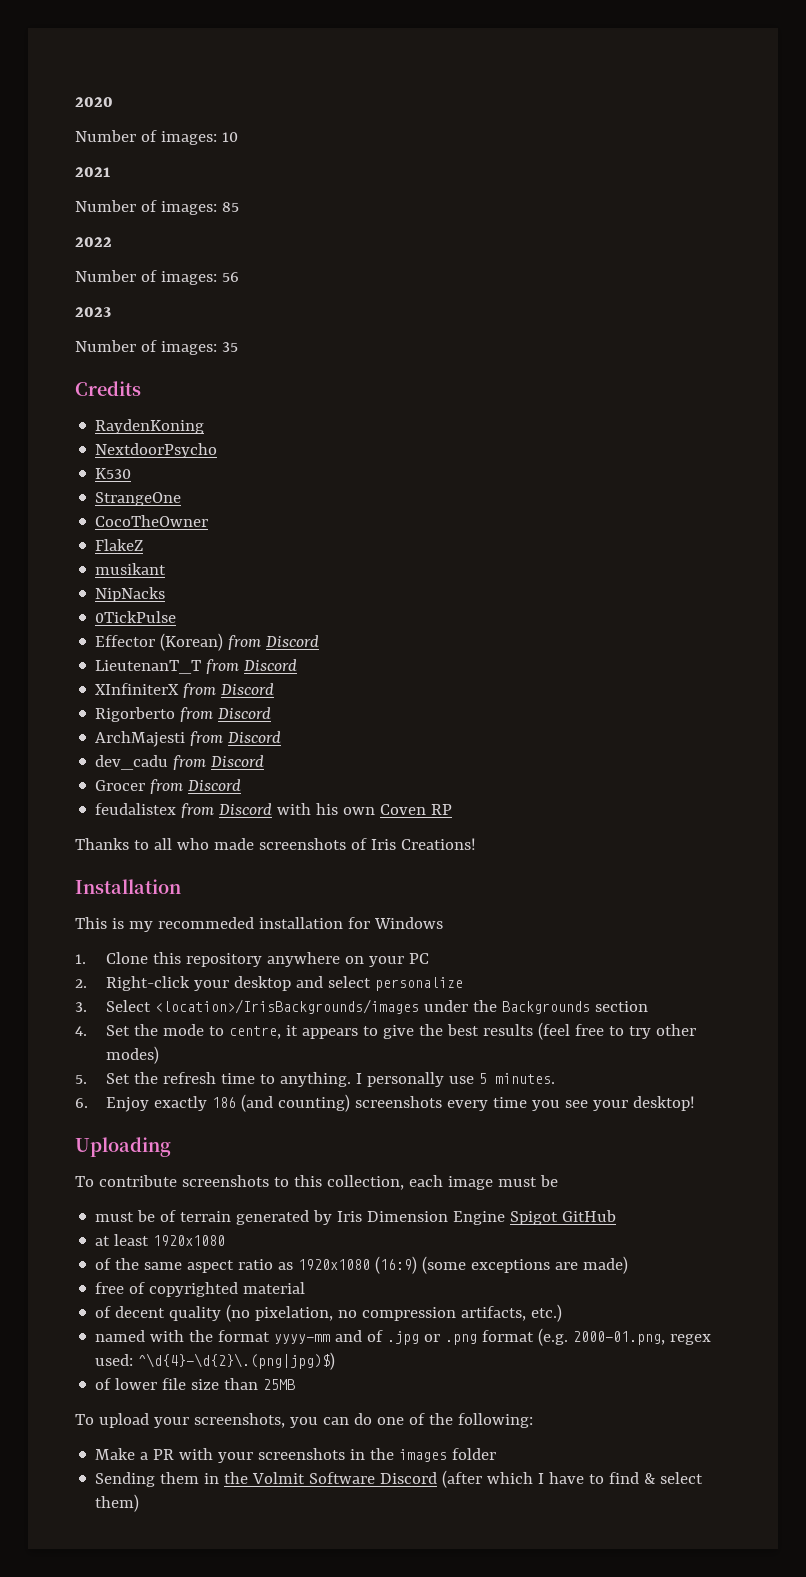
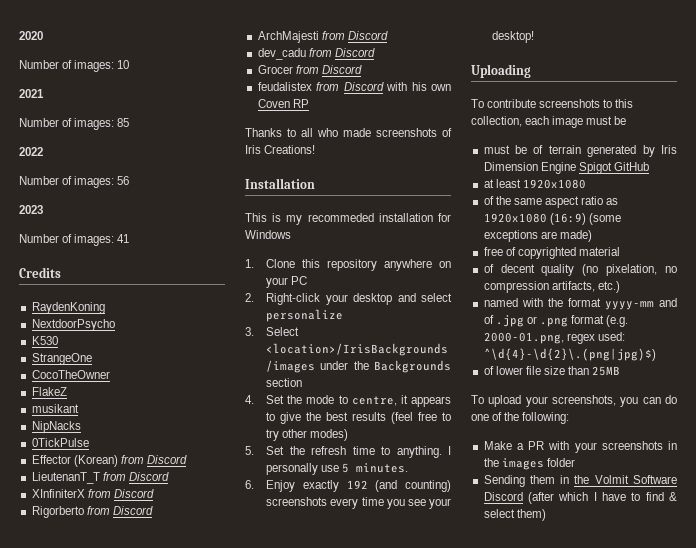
- Number of images: 35
+ Number of images: 41
- 6. Enjoy exactly 186 (and counting) screenshots every time you see your desktop!
+ 6. Enjoy exactly 192 (and counting) screenshots every time you see your desktop!

